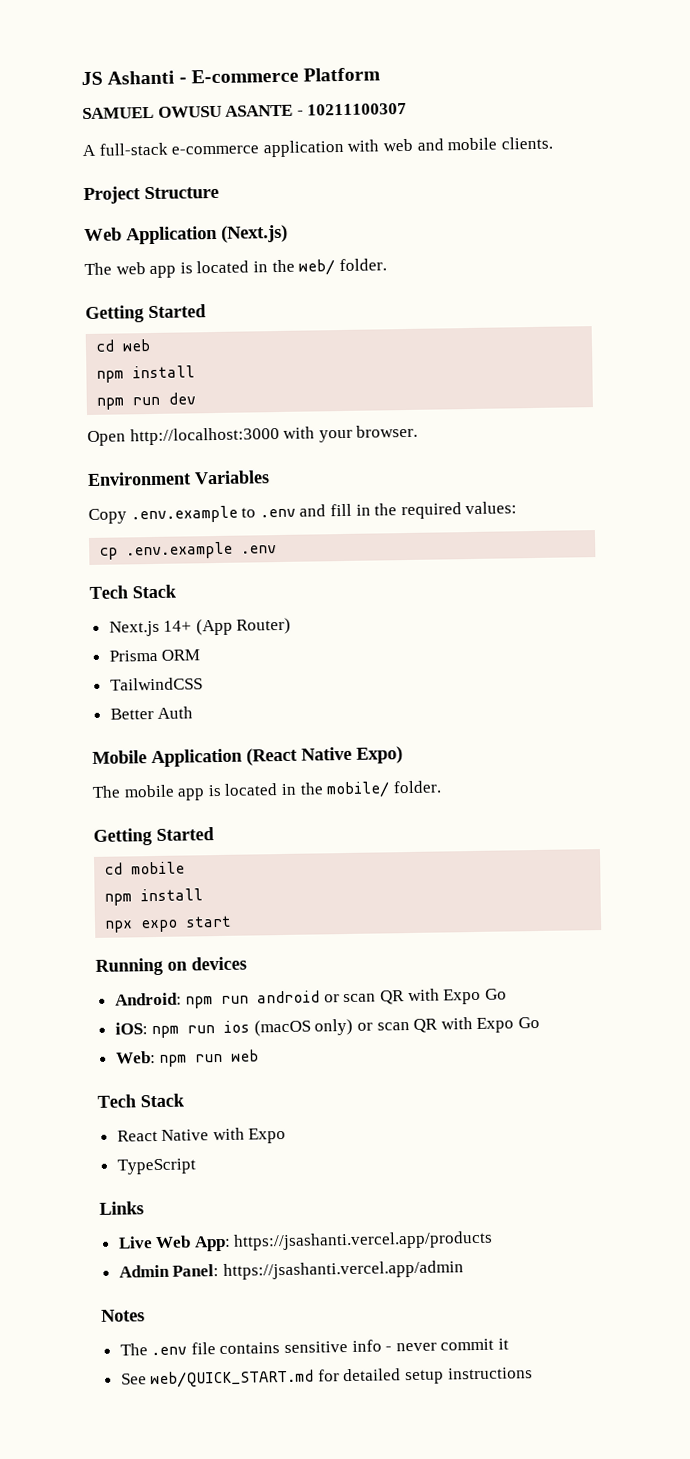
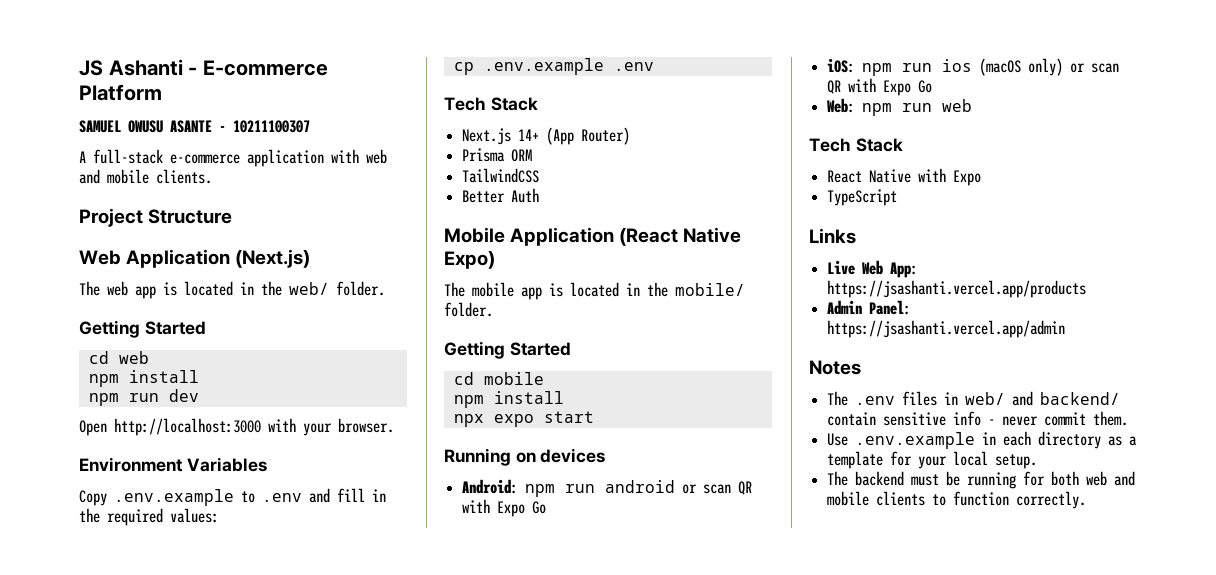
- The .env file contains sensitive info - never commit it
- See web/QUICK_START.md for detailed setup instructions
+ The .env files in web/ and backend/ contain sensitive info - never commit them.
+ Use .env.example in each directory as a template for your local setup.
+ The backend must be running for both web and mobile clients to function correctly.

